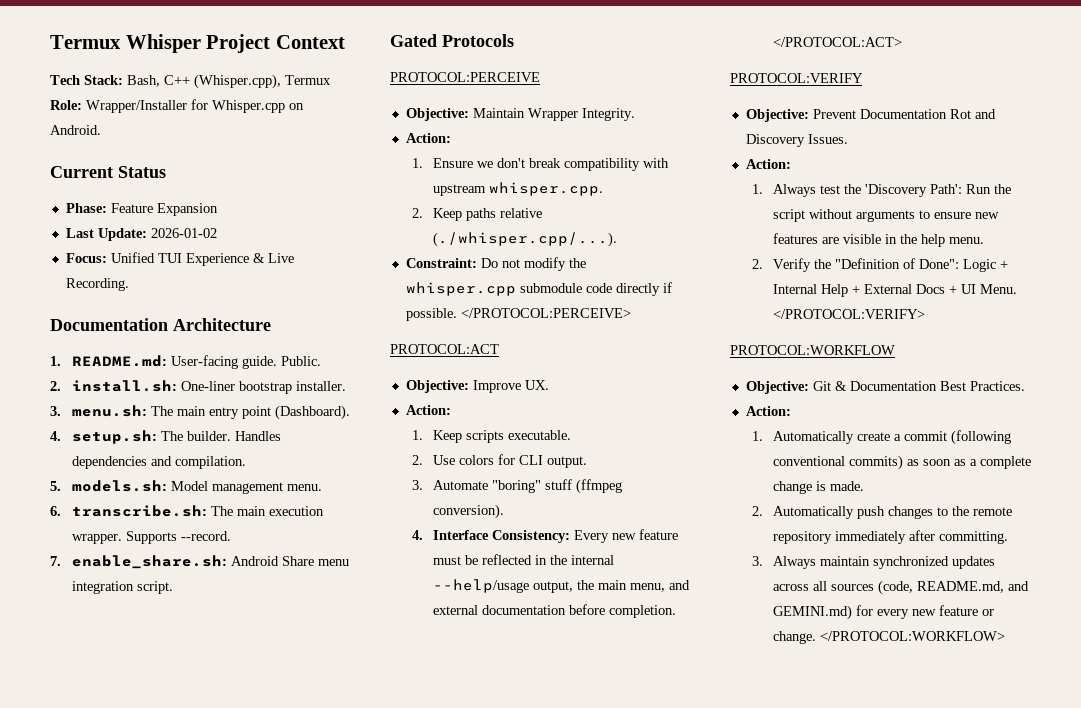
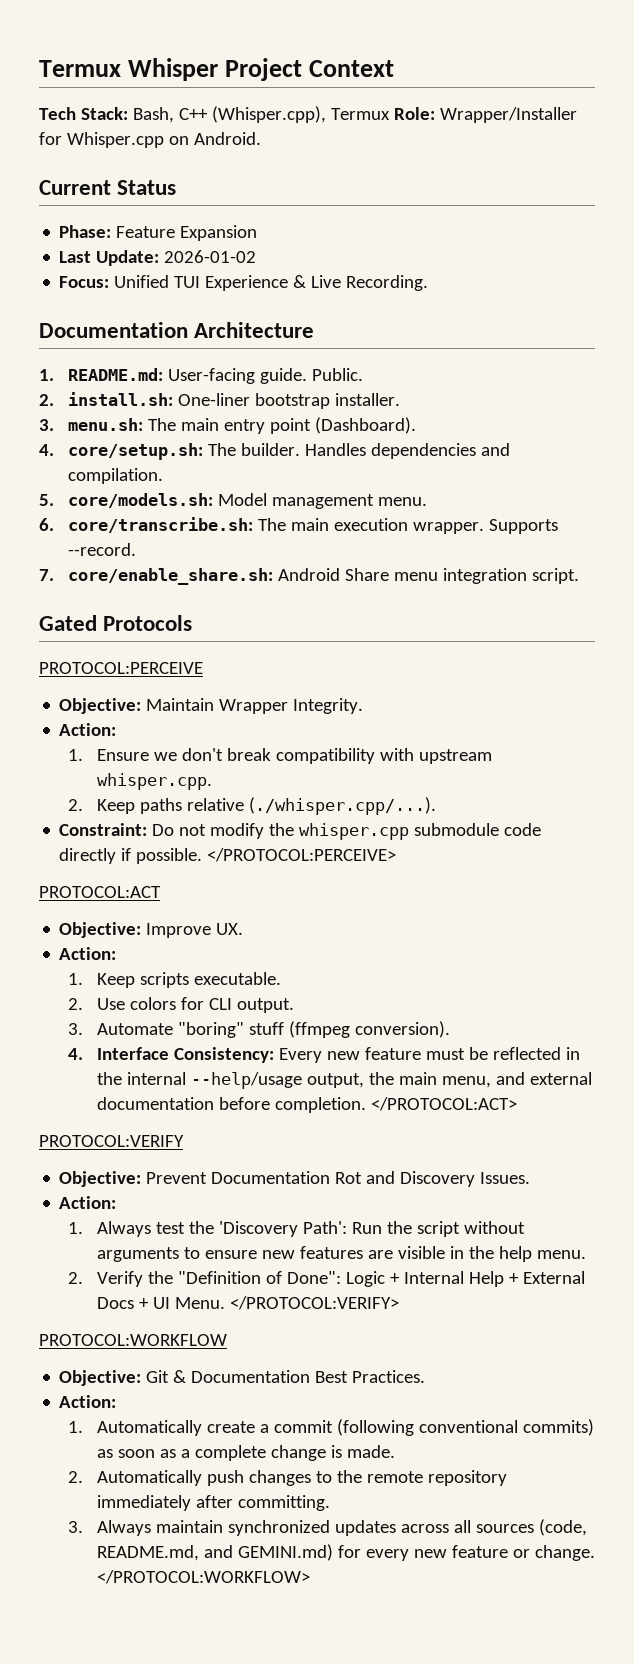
- 4. setup.sh: The builder.
+ 4. core/setup.sh: The builder.
- 5. models.sh: Model management menu.
+ 5. core/models.sh: Model management menu.
- 6. transcribe.sh: The main execution wrapper.
+ 6. core/transcribe.sh: The main execution wrapper.
- 7. enable_share.sh: Android Share menu integration script.
+ 7. core/enable_share.sh: Android Share menu integration script.

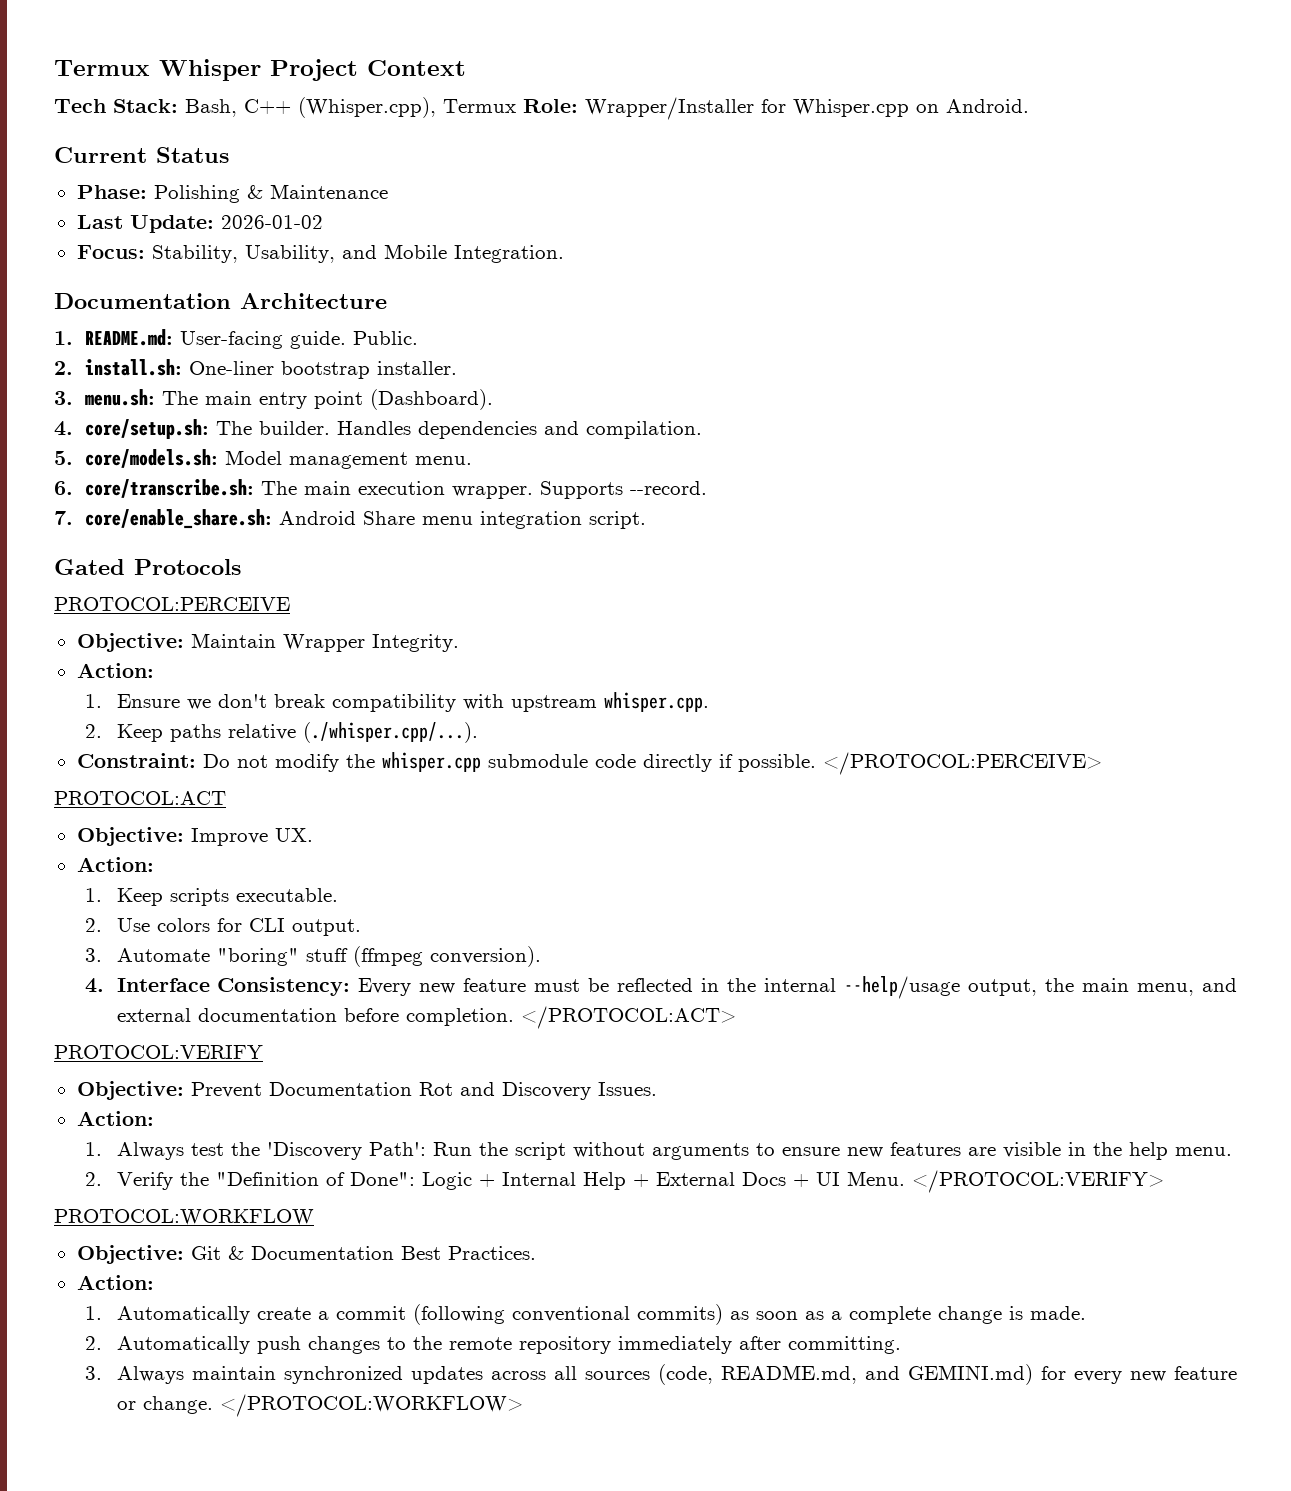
- Phase: Feature Expansion
+ Phase: Polishing & Maintenance
- Focus: Unified TUI Experience & Live Recording.
+ Focus: Stability, Usability, and Mobile Integration.

